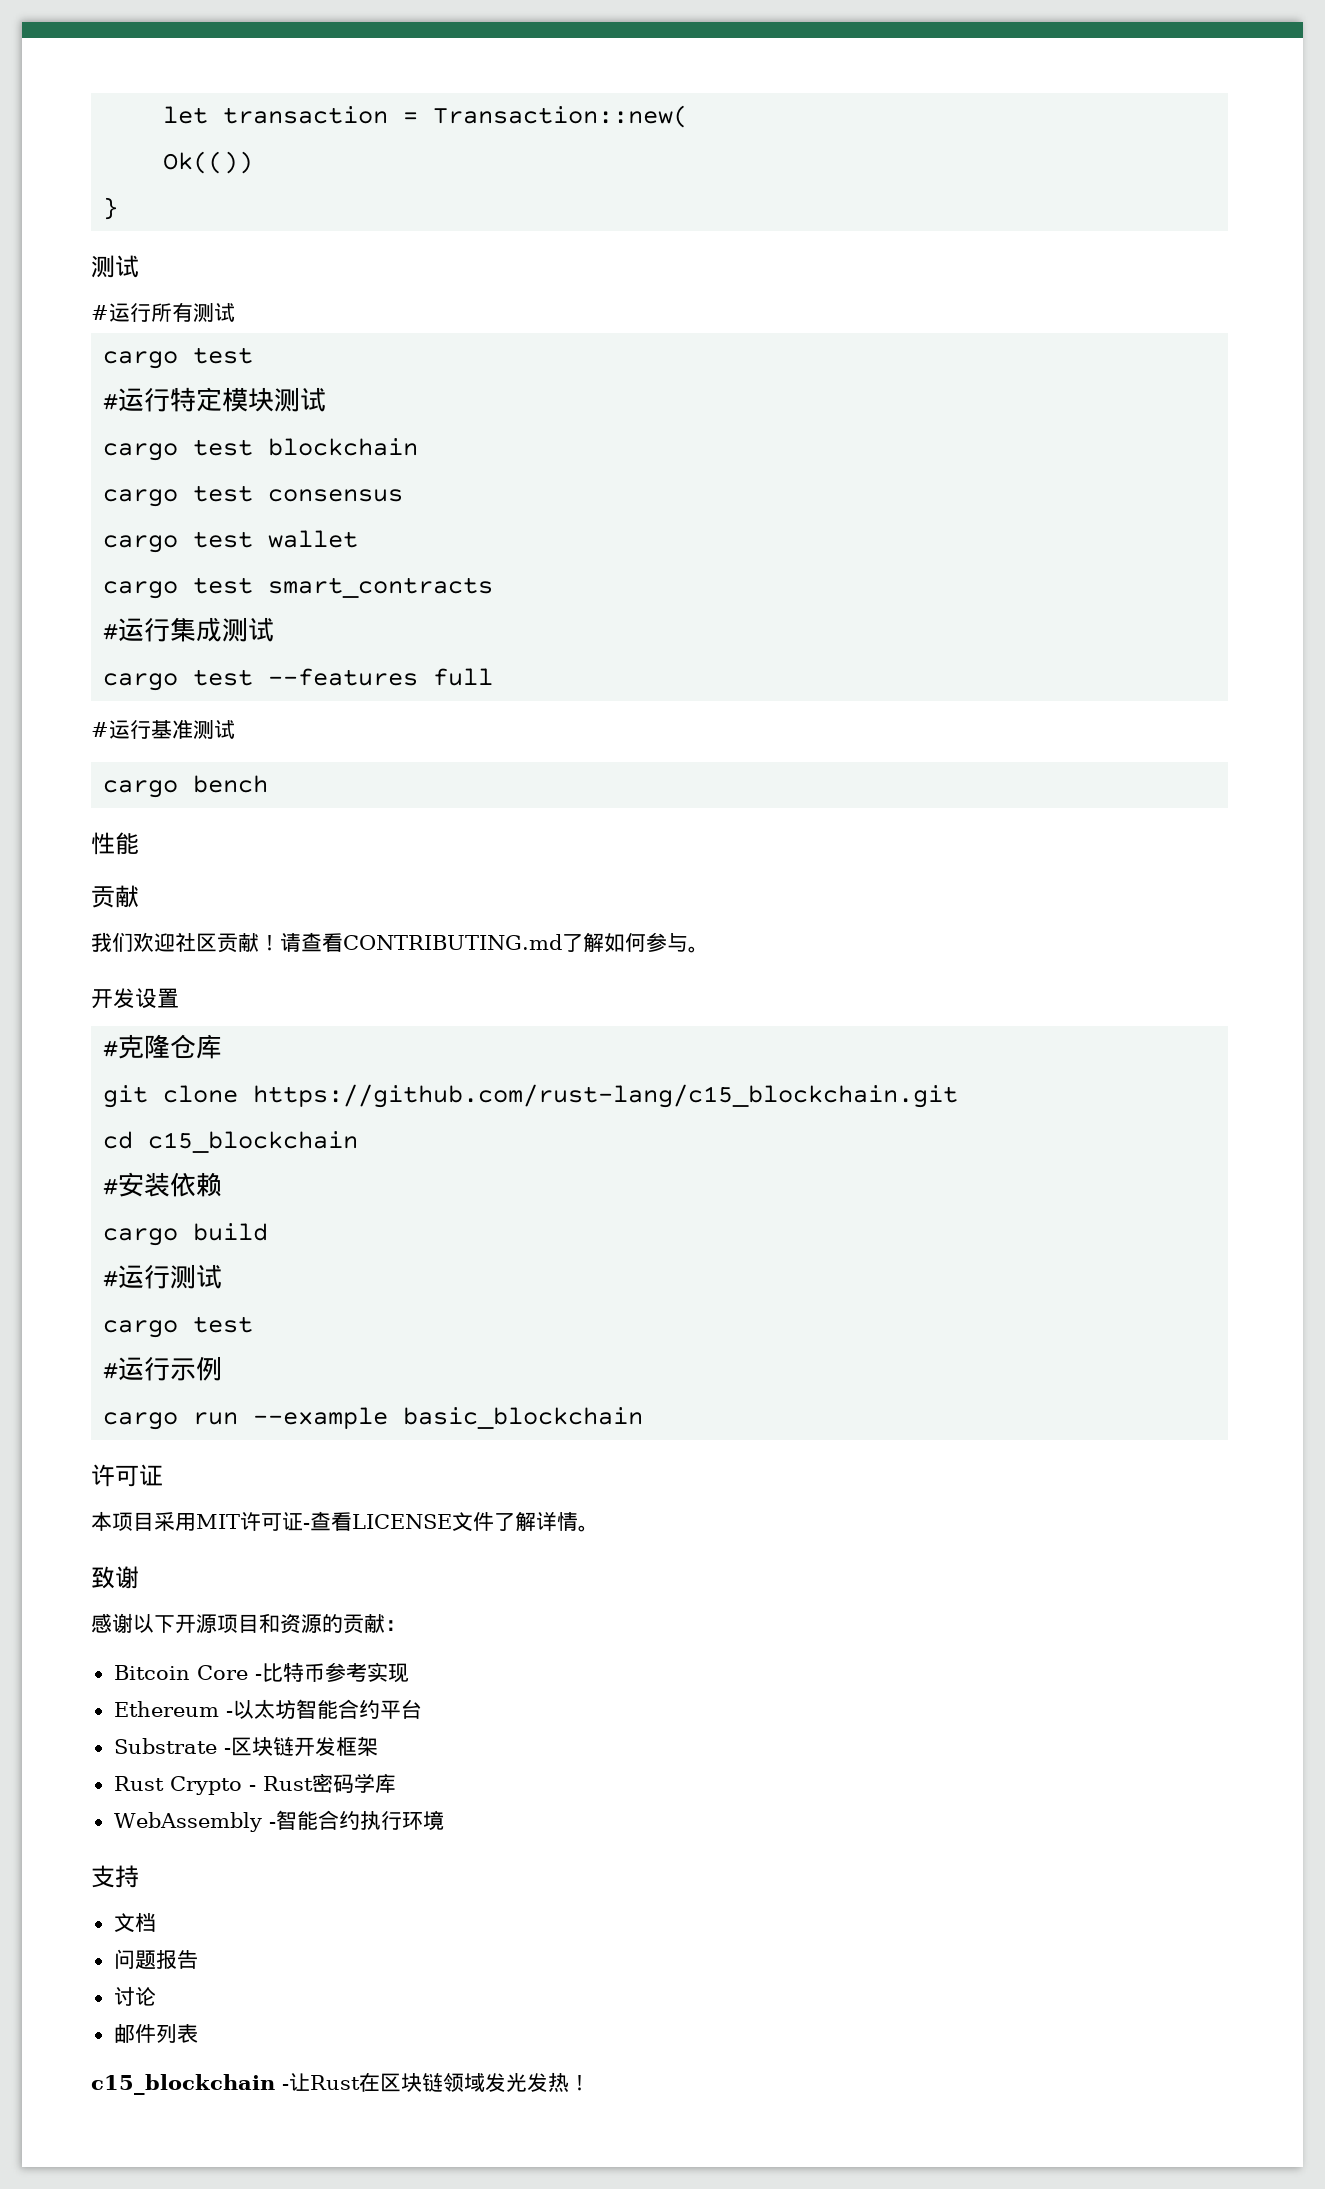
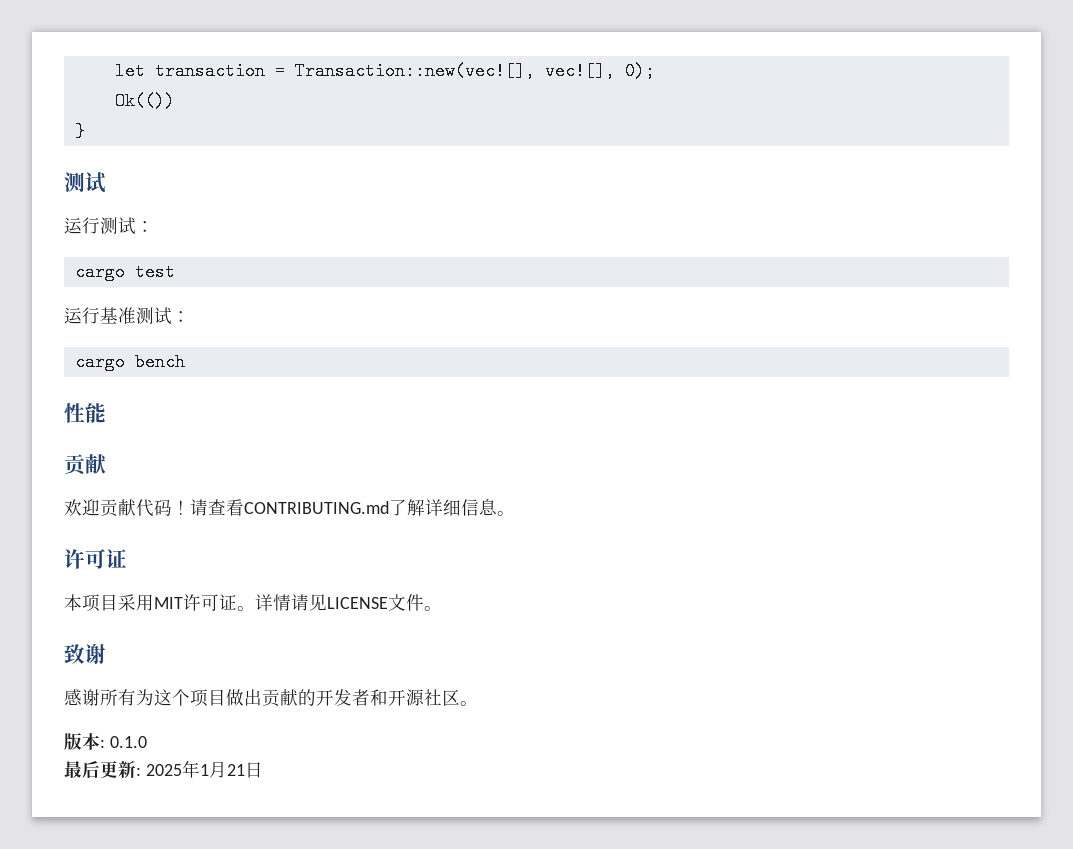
- let transaction = Transaction::new(
+ let transaction = Transaction::new(vec![], vec![], 0);
- #运行所有测试
+ 运行测试：
  cargo test
- #运行特定模块测试
- cargo test blockchain
- cargo test consensus
- cargo test wallet
- cargo test smart_contracts
- #运行集成测试
- cargo test --features full
- #运行基准测试
+ 运行基准测试：
- 我们欢迎社区贡献！
+ 欢迎贡献代码！
- 请查看CONTRIBUTING.md了解如何参与。
- 开发设置
- #克隆仓库
- git clone https://github.com/rust-lang/c15_blockchain.git
- cd c15_blockchain
- #安装依赖
- cargo build
- #运行测试
- cargo test
- #运行示例
- cargo run --example basic_blockchain
+ 请查看CONTRIBUTING.md了解详细信息。
- 本项目采用MIT许可证-查看LICENSE文件了解详情。
+ 本项目采用MIT许可证。详情请见LICENSE文件。
  致谢
- 感谢以下开源项目和资源的贡献：
- Bitcoin Core -比特币参考实现
- Ethereum -以太坊智能合约平台
- Substrate -区块链开发框架
- Rust Crypto - Rust密码学库
- WebAssembly -智能合约执行环境
- 支持
- 文档
- 问题报告
- 讨论
- 邮件列表
- c15_blockchain -让Rust在区块链领域发光发热！
+ 感谢所有为这个项目做出贡献的开发者和开源社区。
+ 版本: 0.1.0
+ 最后更新: 2025年1月21日

